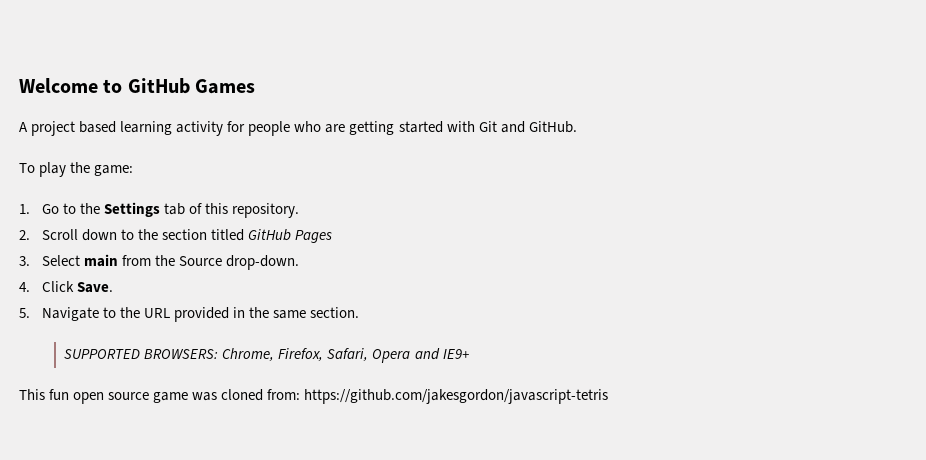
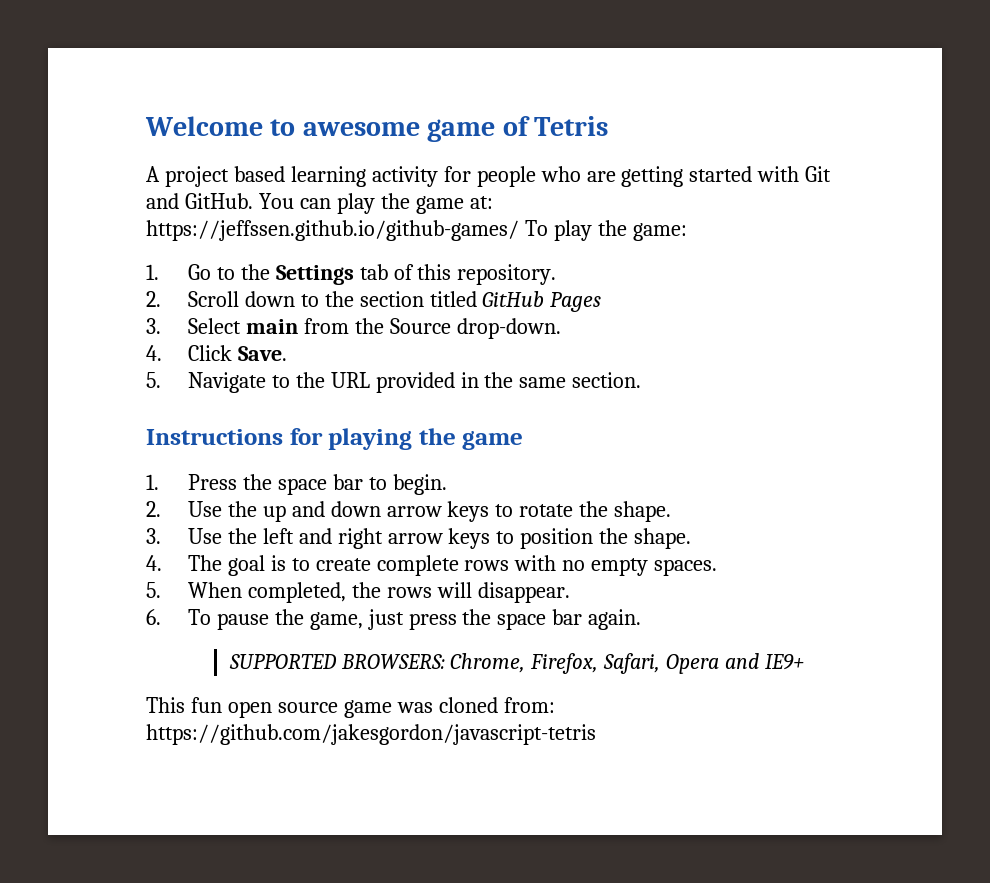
- Welcome to GitHub Games
+ Welcome to awesome game of Tetris
- A project based learning activity for people who are getting started with Git and GitHub.
- To play the game:
+ A project based learning activity for people who are getting started with Git and GitHub. You can play the game at: https://jeffssen.github.io/github-games/ To play the game:
+ Instructions for playing the game
+ 1. Press the space bar to begin.
+ 2. Use the up and down arrow keys to rotate the shape.
+ 3. Use the left and right arrow keys to position the shape.
+ 4. The goal is to create complete rows with no empty spaces.
+ 5. When completed, the rows will disappear.
+ 6. To pause the game, just press the space bar again.

